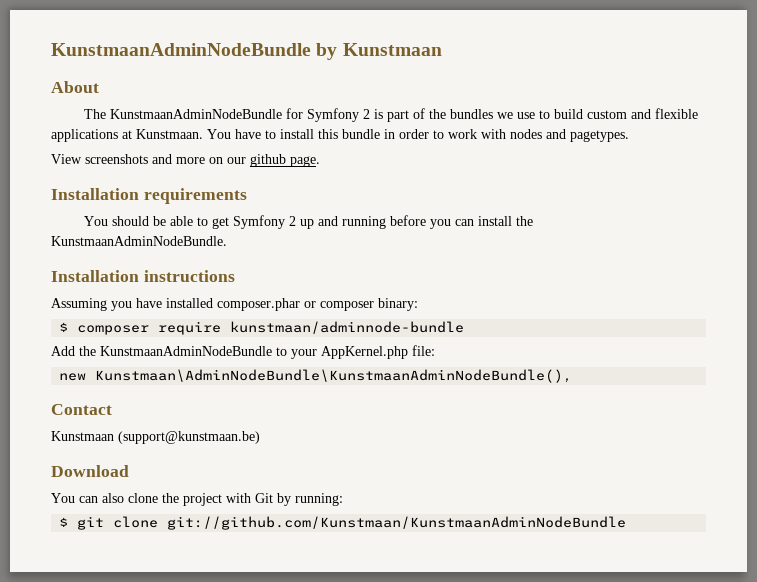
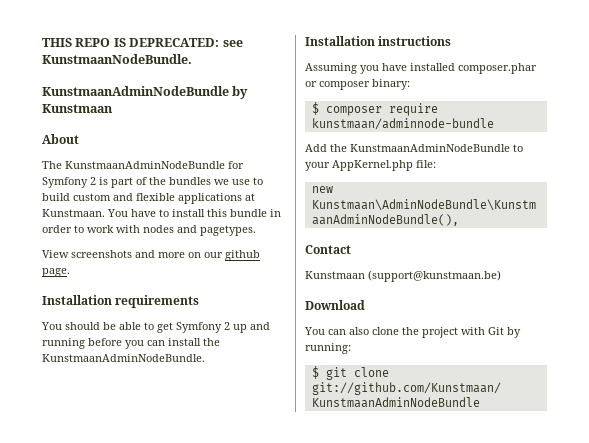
+ THIS REPO IS DEPRECATED: see KunstmaanNodeBundle.

